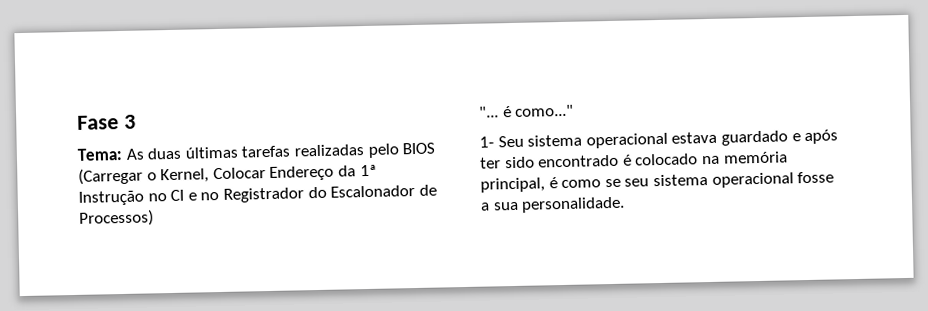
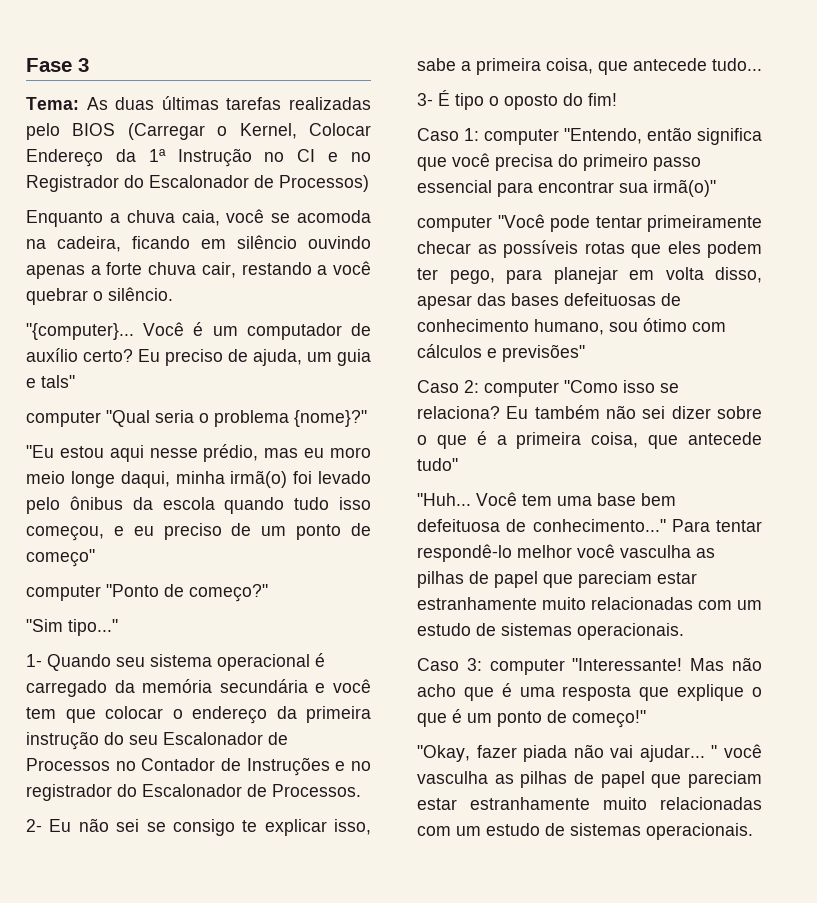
- "... é como..."
- 1- Seu sistema operacional estava guardado e após ter sido encontrado é colocado na memória principal, é como se seu sistema operacional fosse a sua personalidade.
+ Enquanto a chuva caia, você se acomoda na cadeira, ficando em silêncio ouvindo apenas a forte chuva cair, restando a você quebrar o silêncio.
+ "{computer}... Você é um computador de auxílio certo? Eu preciso de ajuda, um guia e tals"
+ computer "Qual seria o problema {nome}?"
+ "Eu estou aqui nesse prédio, mas eu moro meio longe daqui, minha irmã(o) foi levado pelo ônibus da escola quando tudo isso começou, e eu preciso de um ponto de começo"
+ computer "Ponto de começo?"
+ "Sim tipo..."
+ 1- Quando seu sistema operacional é carregado da memória secundária e você tem que colocar o endereço da primeira instrução do seu Escalonador de Processos no Contador de Instruções e no registrador do Escalonador de Processos.
+ 2- Eu não sei se consigo te explicar isso, sabe a primeira coisa, que antecede tudo...
+ 3- É tipo o oposto do fim!
+ Caso 1: computer "Entendo, então significa que você precisa do primeiro passo essencial para encontrar sua irmã(o)"
+ computer "Você pode tentar primeiramente checar as possíveis rotas que eles podem ter pego, para planejar em volta disso, apesar das bases defeituosas de conhecimento humano, sou ótimo com cálculos e previsões"
+ Caso 2: computer "Como isso se relaciona? Eu também não sei dizer sobre o que é a primeira coisa, que antecede tudo"
+ "Huh... Você tem uma base bem defeituosa de conhecimento..." Para tentar respondê-lo melhor você vasculha as pilhas de papel que pareciam estar estranhamente muito relacionadas com um estudo de sistemas operacionais.
+ Caso 3: computer "Interessante! Mas não acho que é uma resposta que explique o que é um ponto de começo!"
+ "Okay, fazer piada não vai ajudar... " você vasculha as pilhas de papel que pareciam estar estranhamente muito relacionadas com um estudo de sistemas operacionais.

